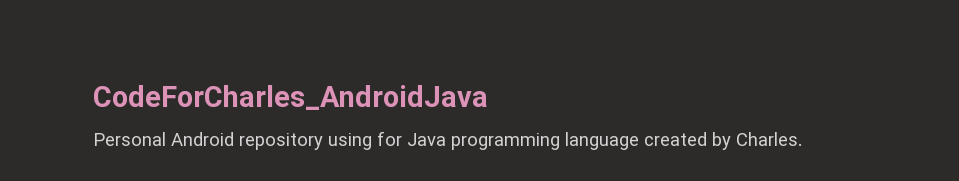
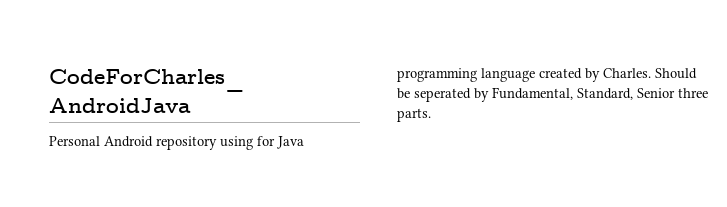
+ Should be seperated by Fundamental, Standard, Senior three parts.

